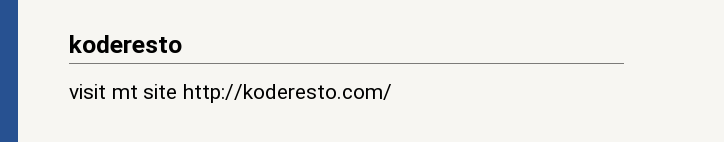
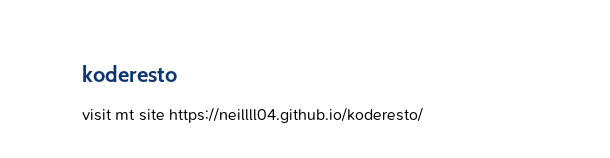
- visit mt site http://koderesto.com/
+ visit mt site https://neillll04.github.io/koderesto/

